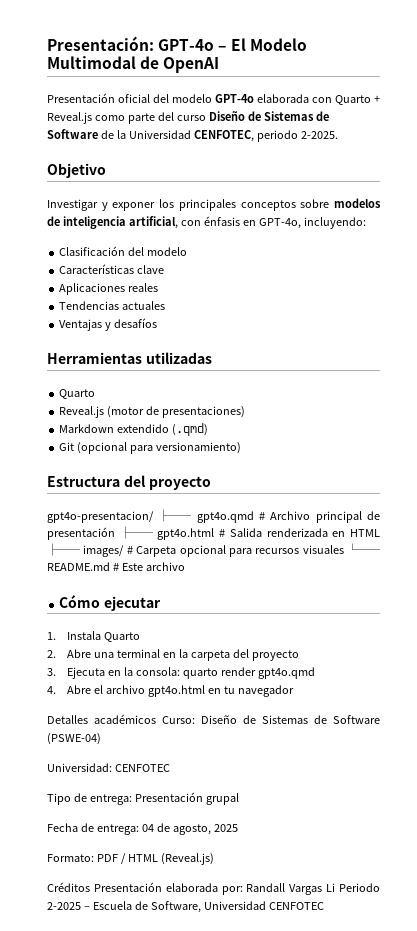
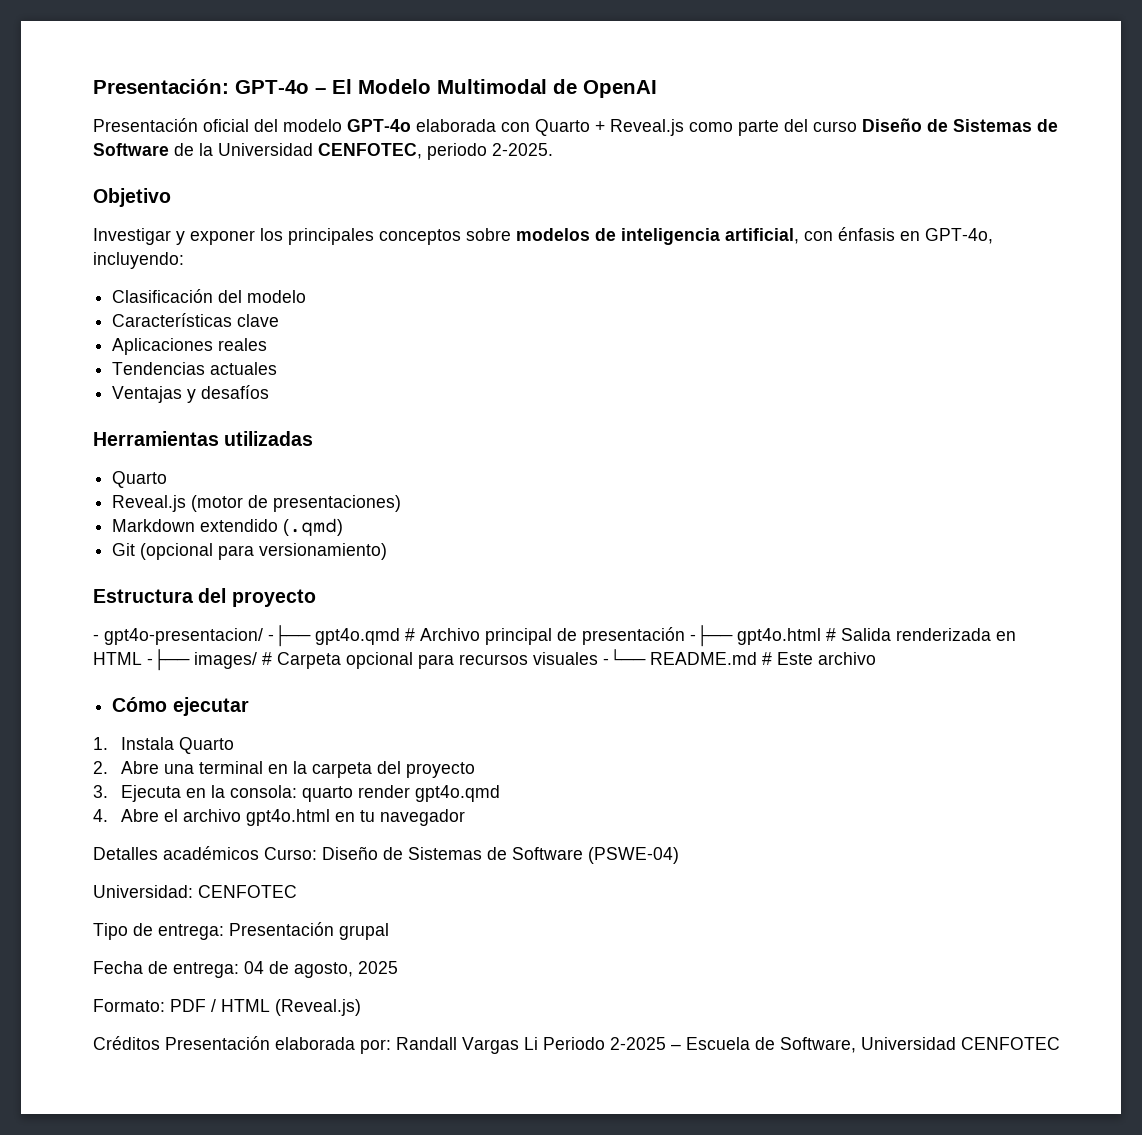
- gpt4o-presentacion/ ├── gpt4o.qmd # Archivo principal de presentación ├── gpt4o.html # Salida renderizada en HTML ├── images/ # Carpeta opcional para recursos visuales └── README.md # Este archivo
+ - gpt4o-presentacion/ -├── gpt4o.qmd # Archivo principal de presentación -├── gpt4o.html # Salida renderizada en HTML -├── images/ # Carpeta opcional para recursos visuales -└── README.md # Este archivo

